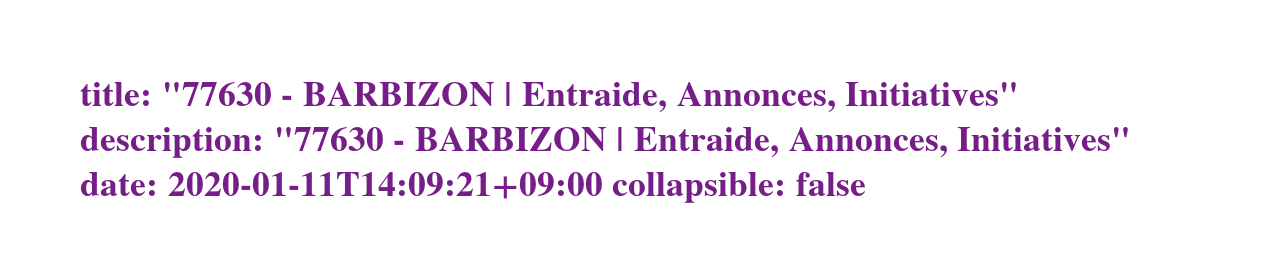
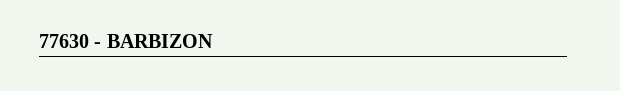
- title: "77630 - BARBIZON | Entraide, Annonces, Initiatives" description: "77630 - BARBIZON | Entraide, Annonces, Initiatives" date: 2020-01-11T14:09:21+09:00 collapsible: false
+ 77630 - BARBIZON

